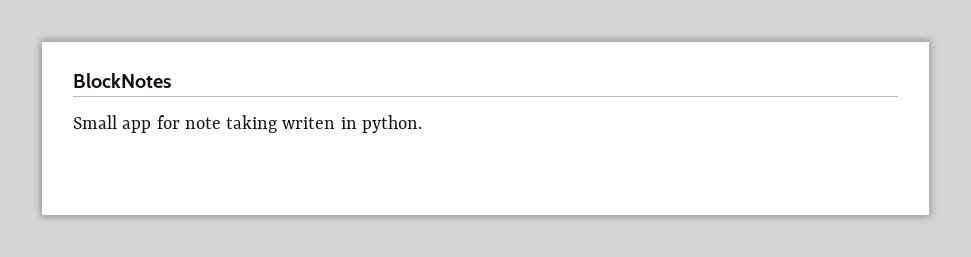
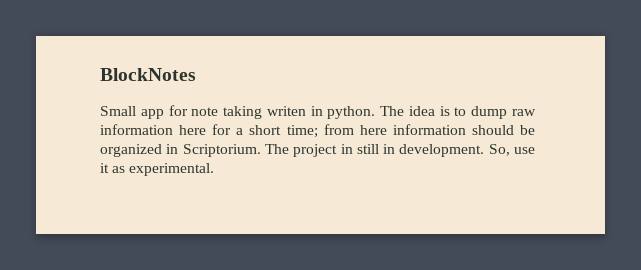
+ The idea is to dump raw information here for a short time; from here information should be organized in Scriptorium. The project in still in development. So, use it as experimental.

